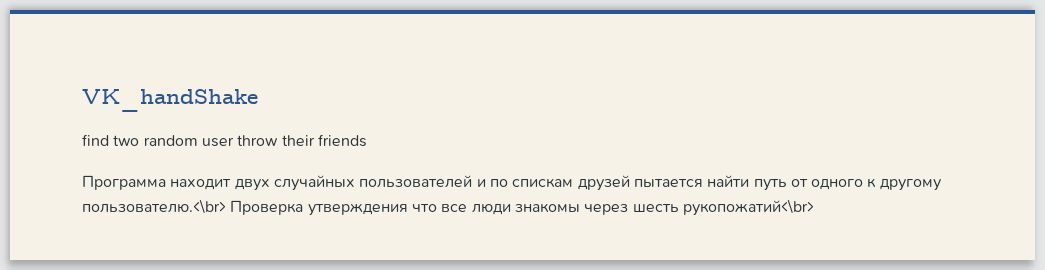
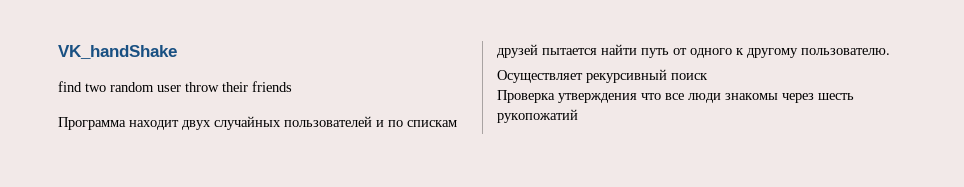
- Программа находит двух случайных пользователей и по спискам друзей пытается найти путь от одного к другому пользователю.<\br> Проверка утверждения что все люди знакомы через шесть рукопожатий<\br>
+ Программа находит двух случайных пользователей и по спискам друзей пытается найти путь от одного к другому пользователю.
+ Осуществляет рекурсивный поиск
+ Проверка утверждения что все люди знакомы через шесть рукопожатий

